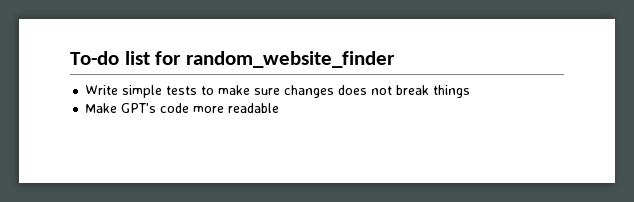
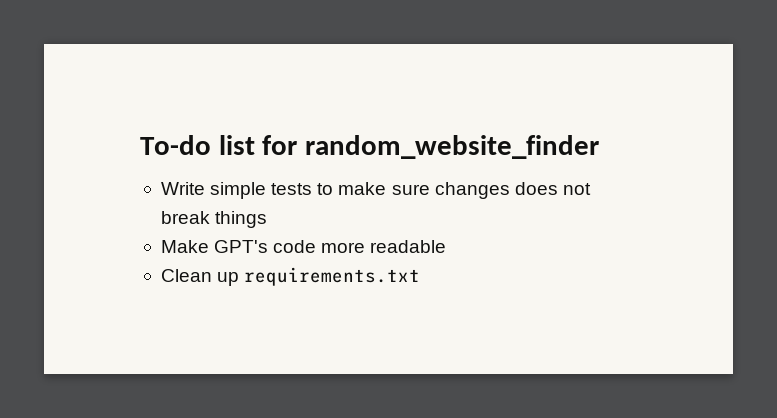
+ Clean up requirements.txt

